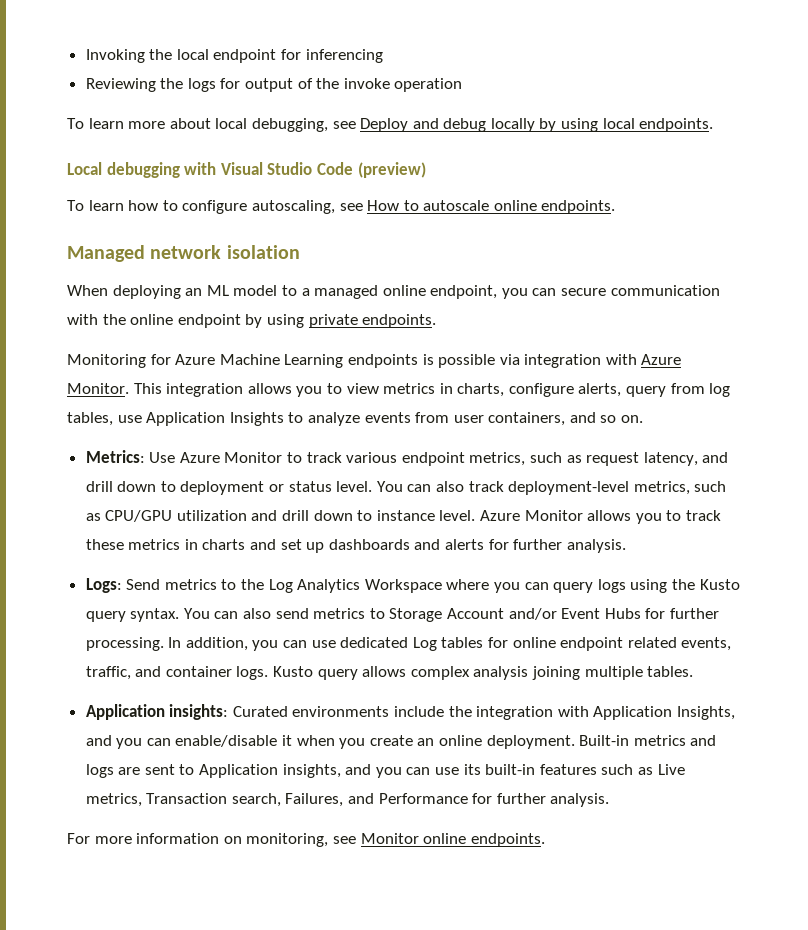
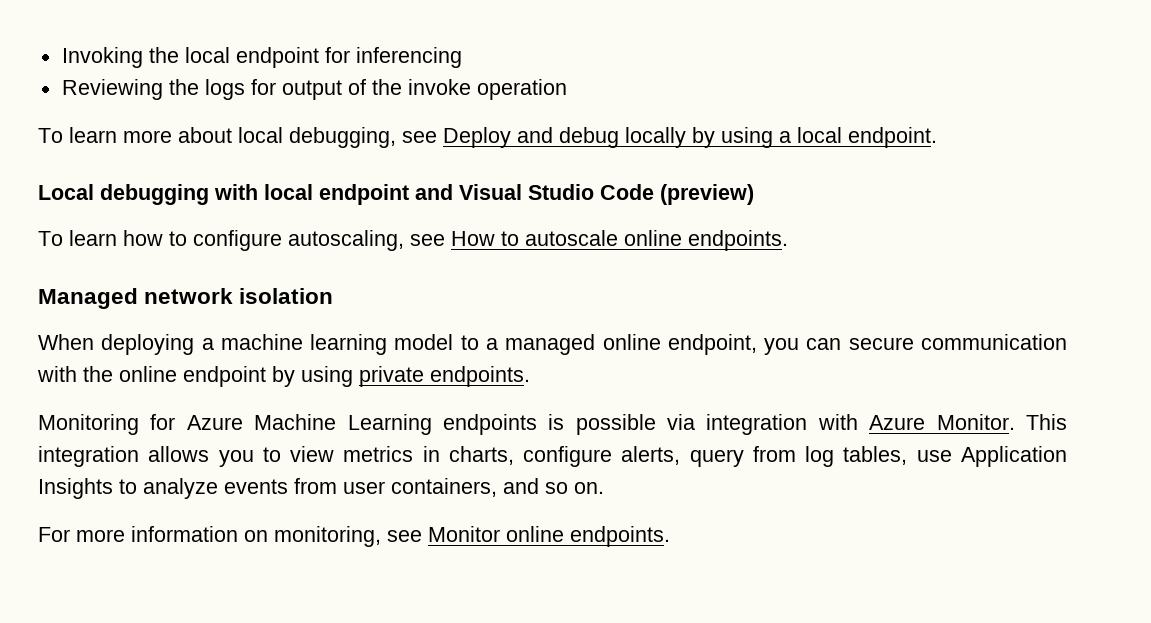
- To learn more about local debugging, see Deploy and debug locally by using local endpoints.
+ To learn more about local debugging, see Deploy and debug locally by using a local endpoint.
- Local debugging with Visual Studio Code (preview)
+ Local debugging with local endpoint and Visual Studio Code (preview)
- When deploying an ML model to a managed online endpoint, you can secure communication with the online endpoint by using private endpoints.
+ When deploying a machine learning model to a managed online endpoint, you can secure communication with the online endpoint by using private endpoints.
- Metrics: Use Azure Monitor to track various endpoint metrics, such as request latency, and drill down to deployment or status level. You can also track deployment-level metrics, such as CPU/GPU utilization and drill down to instance level. Azure Monitor allows you to track these metrics in charts and set up dashboards and alerts for further analysis.
- Logs: Send metrics to the Log Analytics Workspace where you can query logs using the Kusto query syntax. You can also send metrics to Storage Account and/or Event Hubs for further processing. In addition, you can use dedicated Log tables for online endpoint related events, traffic, and container logs. Kusto query allows complex analysis joining multiple tables.
- Application insights: Curated environments include the integration with Application Insights, and you can enable/disable it when you create an online deployment. Built-in metrics and logs are sent to Application insights, and you can use its built-in features such as Live metrics, Transaction search, Failures, and Performance for further analysis.

